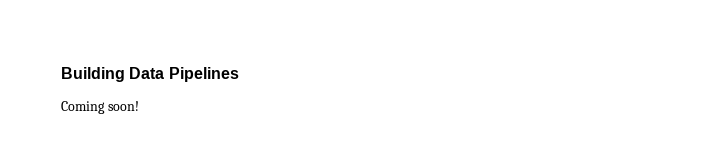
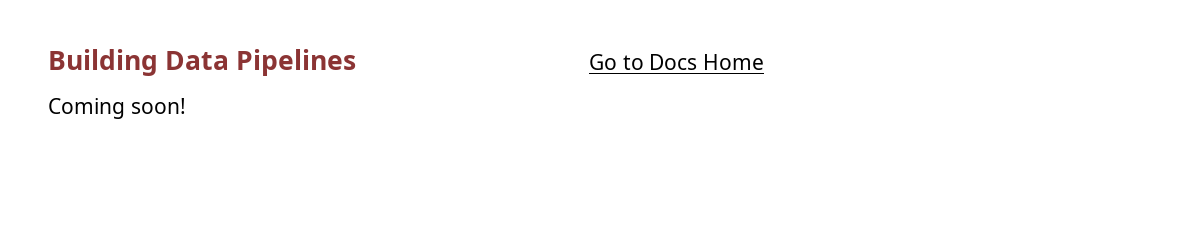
+ Go to Docs Home

